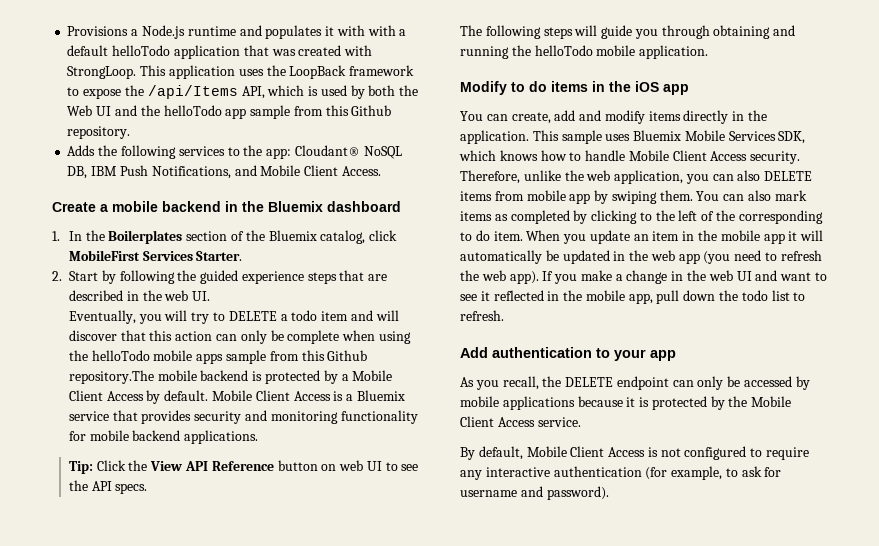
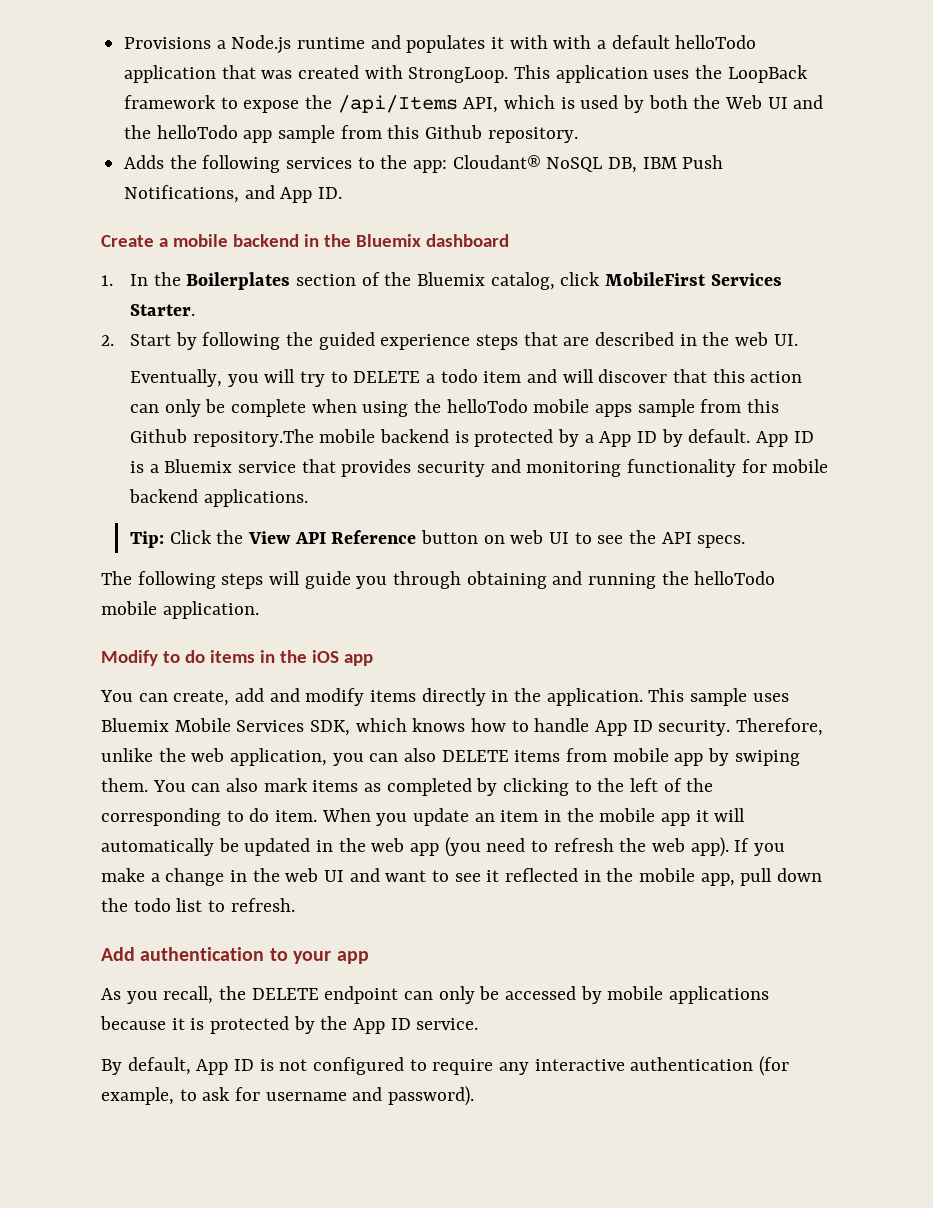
- Adds the following services to the app: Cloudant® NoSQL DB, IBM Push Notifications, and Mobile Client Access.
+ Adds the following services to the app: Cloudant® NoSQL DB, IBM Push Notifications, and App ID.
- Eventually, you will try to DELETE a todo item and will discover that this action can only be complete when using the helloTodo mobile apps sample from this Github repository.The mobile backend is protected by a Mobile Client Access by default. Mobile Client Access is a Bluemix service that provides security and monitoring functionality for mobile backend applications.
+ Eventually, you will try to DELETE a todo item and will discover that this action can only be complete when using the helloTodo mobile apps sample from this Github repository.The mobile backend is protected by a App ID by default. App ID is a Bluemix service that provides security and monitoring functionality for mobile backend applications.
- This sample uses Bluemix Mobile Services SDK, which knows how to handle Mobile Client Access security.
+ This sample uses Bluemix Mobile Services SDK, which knows how to handle App ID security.
- As you recall, the DELETE endpoint can only be accessed by mobile applications because it is protected by the Mobile Client Access service.
+ As you recall, the DELETE endpoint can only be accessed by mobile applications because it is protected by the App ID service.
- By default, Mobile Client Access is not configured to require any interactive authentication (for example, to ask for username and password).
+ By default, App ID is not configured to require any interactive authentication (for example, to ask for username and password).

